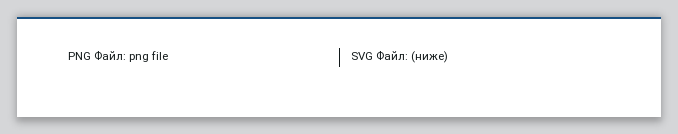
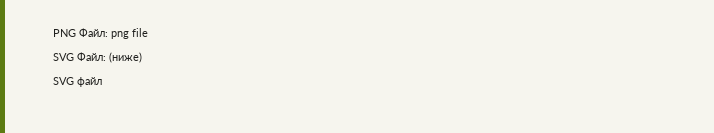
+ SVG файл

